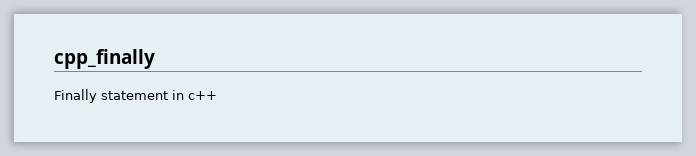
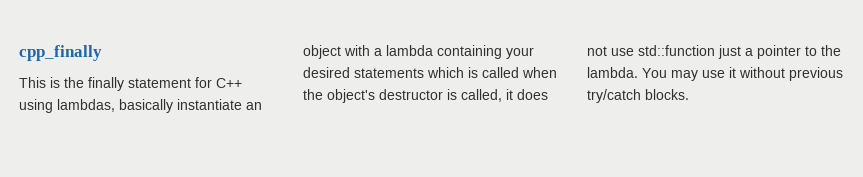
- Finally statement in c++
+ This is the finally statement for C++ using lambdas, basically instantiate an object with a lambda containing your desired statements which is called when the object's destructor is called, it does not use std::function just a pointer to the lambda. You may use it without previous try/catch blocks.

